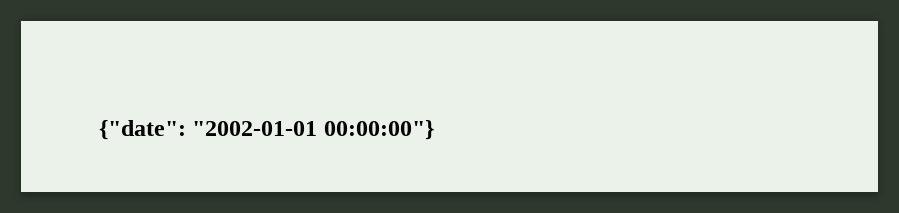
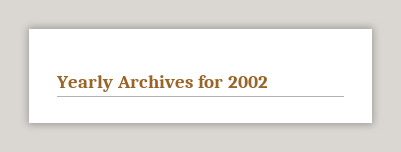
- {"date": "2002-01-01 00:00:00"}
+ Yearly Archives for 2002

